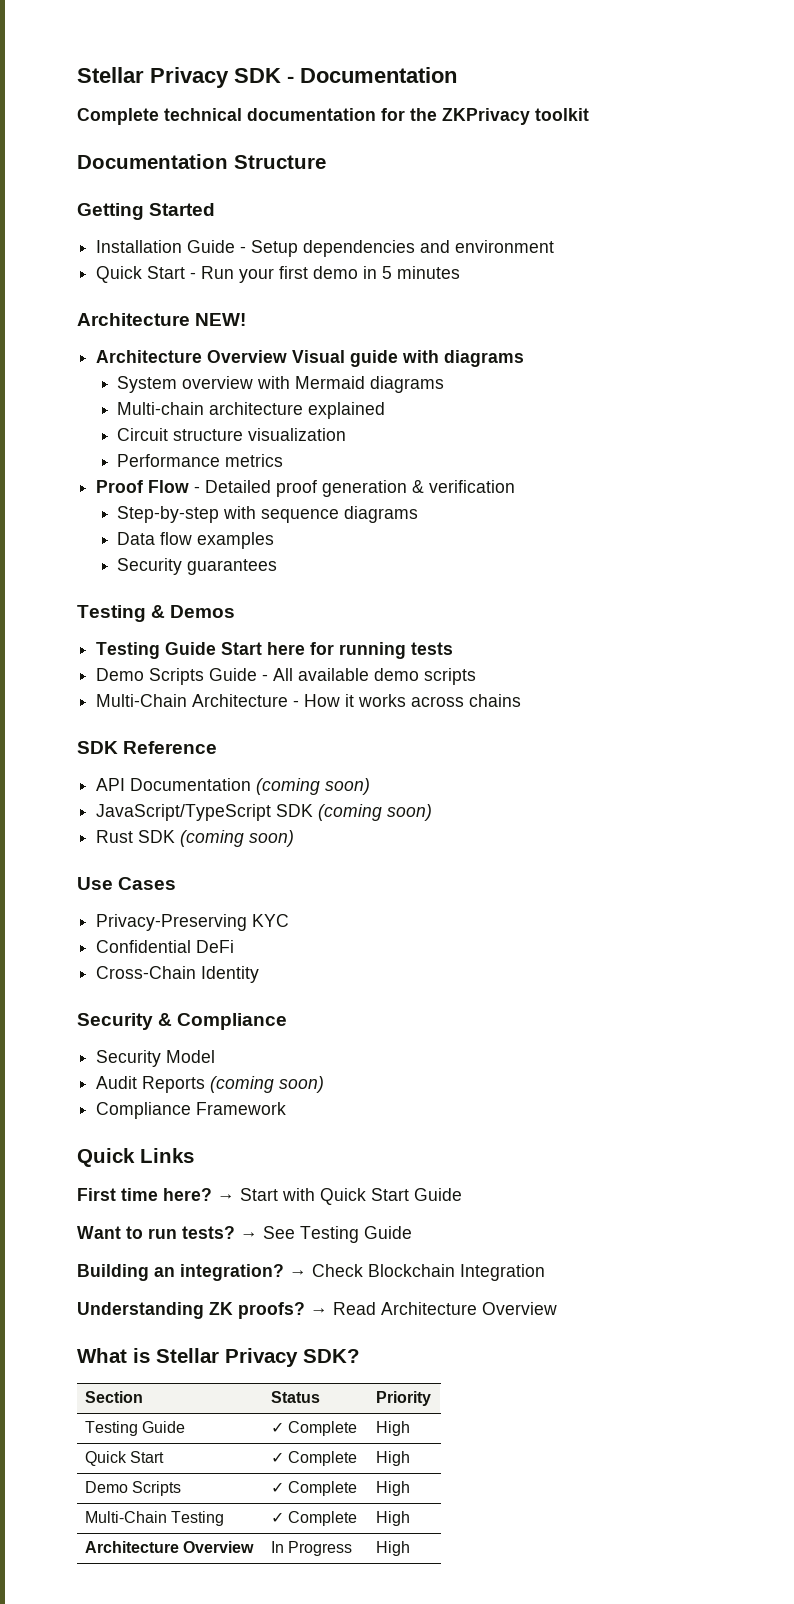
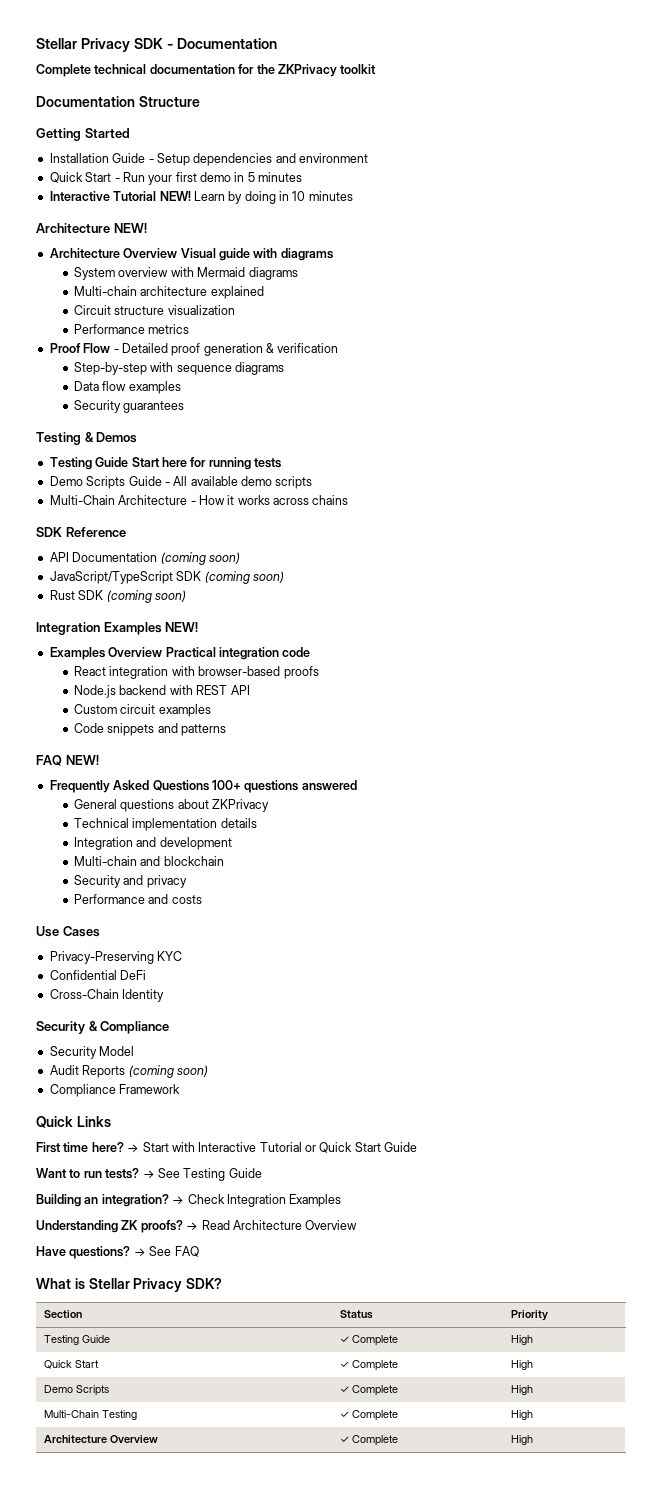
+ Interactive Tutorial NEW! Learn by doing in 10 minutes
+ Integration Examples NEW!
+ Examples Overview Practical integration code
+ React integration with browser-based proofs
+ Node.js backend with REST API
+ Custom circuit examples
+ Code snippets and patterns
+ FAQ NEW!
+ Frequently Asked Questions 100+ questions answered
+ General questions about ZKPrivacy
+ Technical implementation details
+ Integration and development
+ Multi-chain and blockchain
+ Security and privacy
+ Performance and costs
- → Start with Quick Start Guide
+ → Start with Interactive Tutorial or Quick Start Guide
- → Check Blockchain Integration
+ → Check Integration Examples
+ Have questions? → See FAQ
- Architecture Overview | In Progress | High
+ Architecture Overview | ✓ Complete | High

